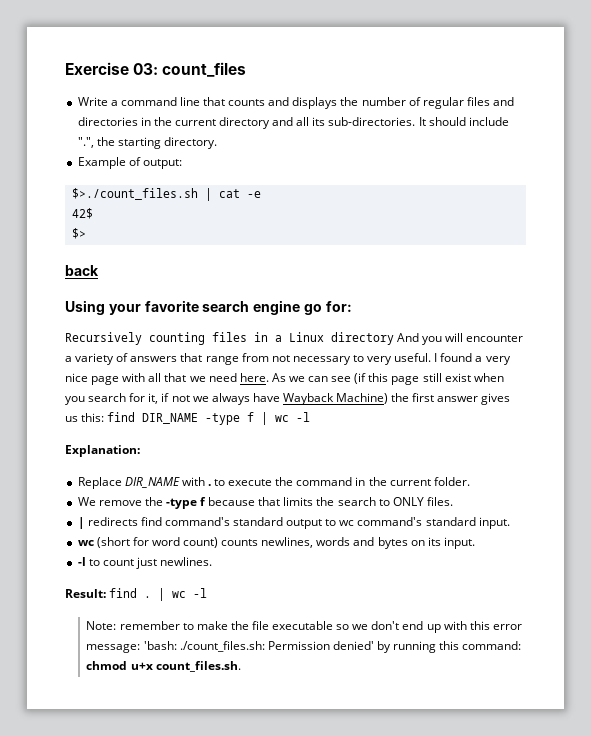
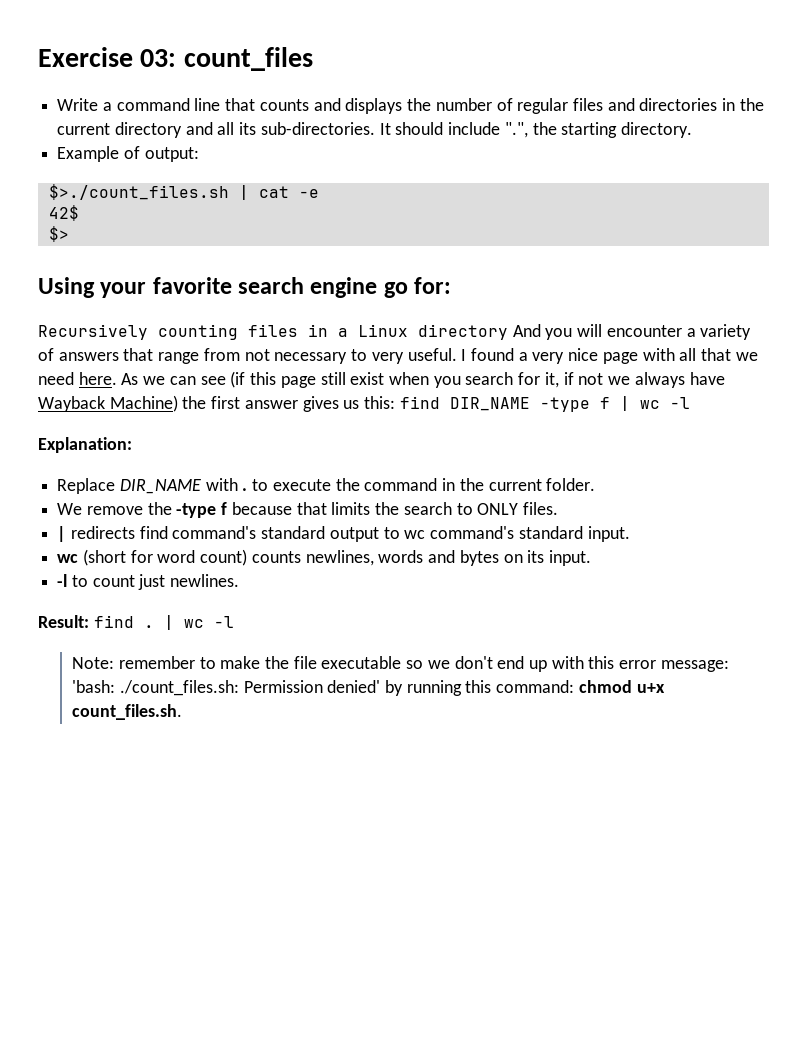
- back

